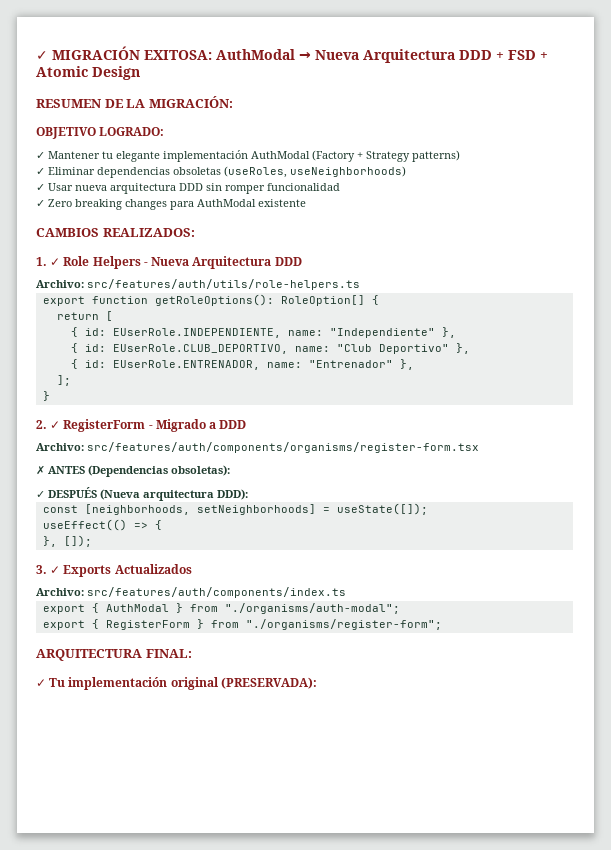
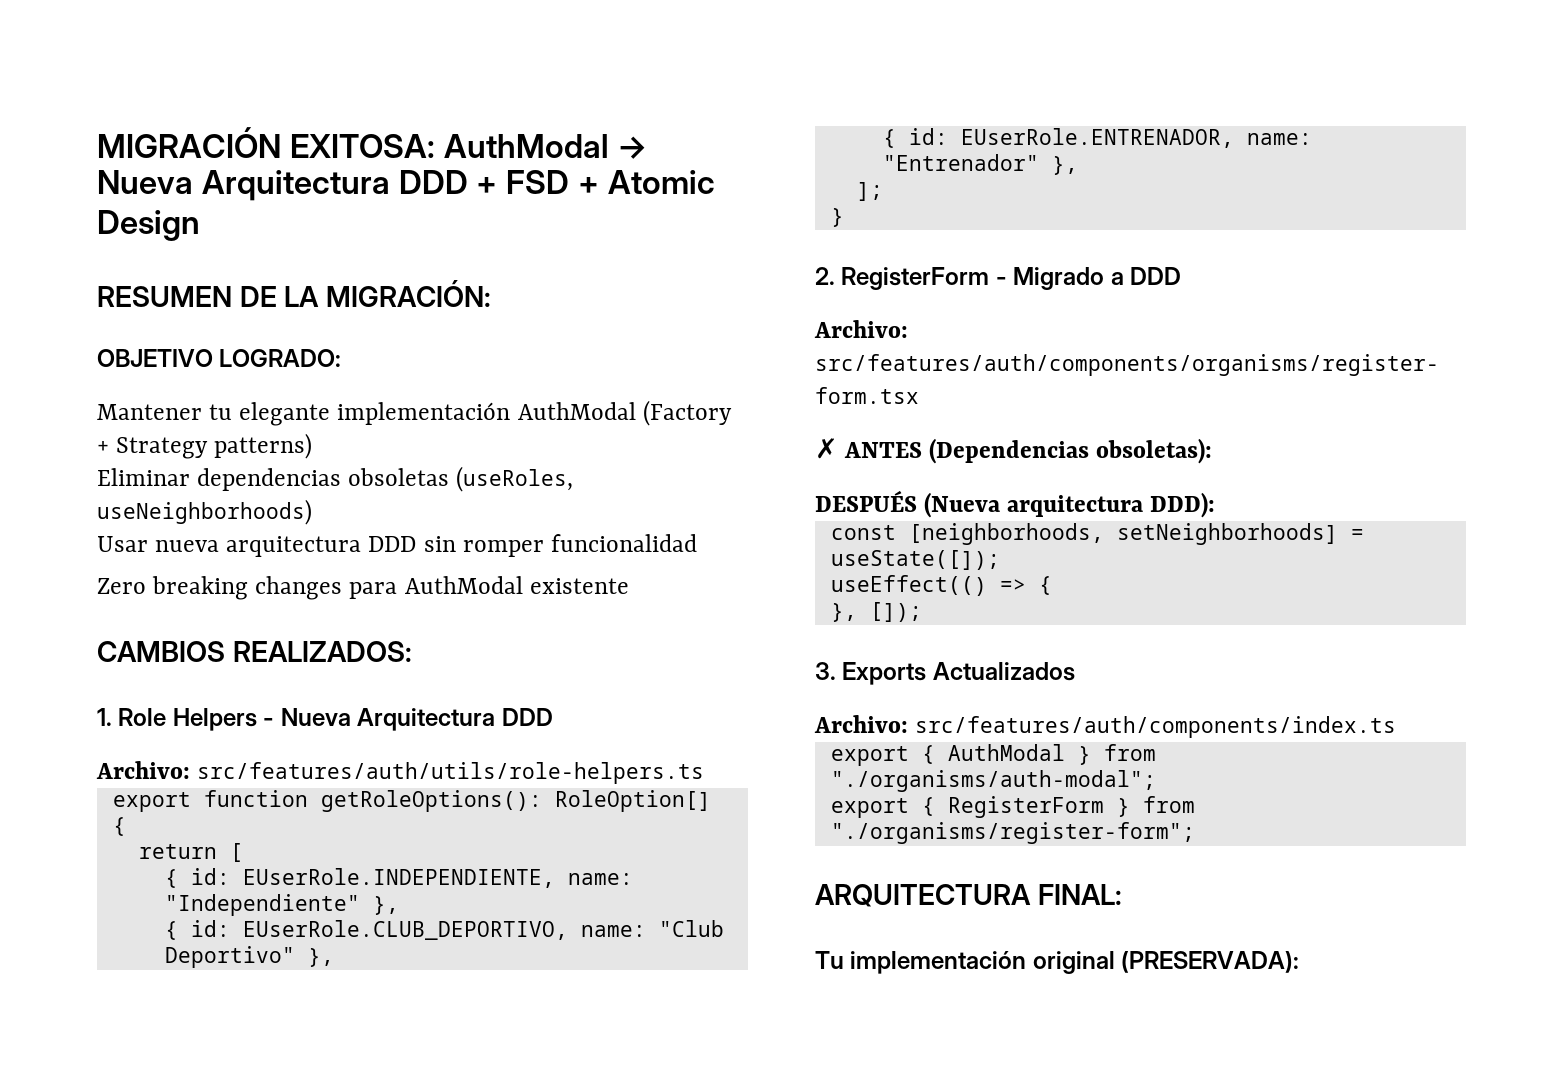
- ✓ MIGRACIÓN EXITOSA: AuthModal → Nueva Arquitectura DDD + FSD + Atomic Design
+ MIGRACIÓN EXITOSA: AuthModal → Nueva Arquitectura DDD + FSD + Atomic Design
- ✓ Mantener tu elegante implementación AuthModal (Factory + Strategy patterns)
+ Mantener tu elegante implementación AuthModal (Factory + Strategy patterns)
- ✓ Eliminar dependencias obsoletas (useRoles, useNeighborhoods)
+ Eliminar dependencias obsoletas (useRoles, useNeighborhoods)
- ✓ Usar nueva arquitectura DDD sin romper funcionalidad
+ Usar nueva arquitectura DDD sin romper funcionalidad
- ✓ Zero breaking changes para AuthModal existente
+ Zero breaking changes para AuthModal existente
- 1. ✓ Role Helpers - Nueva Arquitectura DDD
+ 1. Role Helpers - Nueva Arquitectura DDD
- 2. ✓ RegisterForm - Migrado a DDD
+ 2. RegisterForm - Migrado a DDD
- ✓ DESPUÉS (Nueva arquitectura DDD):
+ DESPUÉS (Nueva arquitectura DDD):
- 3. ✓ Exports Actualizados
+ 3. Exports Actualizados
- ✓ Tu implementación original (PRESERVADA):
+ Tu implementación original (PRESERVADA):

